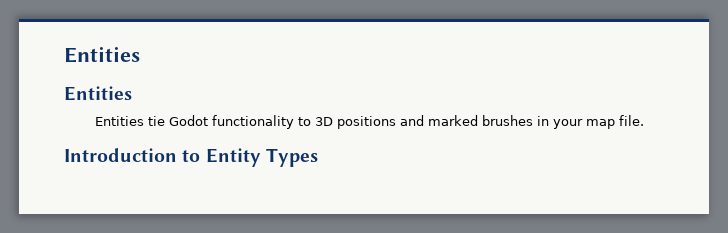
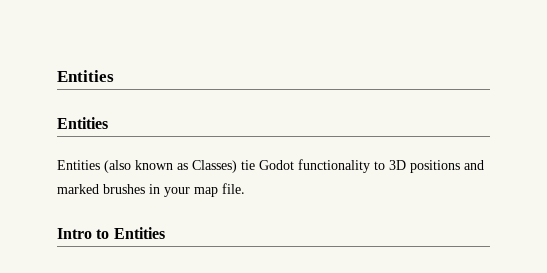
- Entities tie Godot functionality to 3D positions and marked brushes in your map file.
+ Entities (also known as Classes) tie Godot functionality to 3D positions and marked brushes in your map file.
- Introduction to Entity Types
+ Intro to Entities

